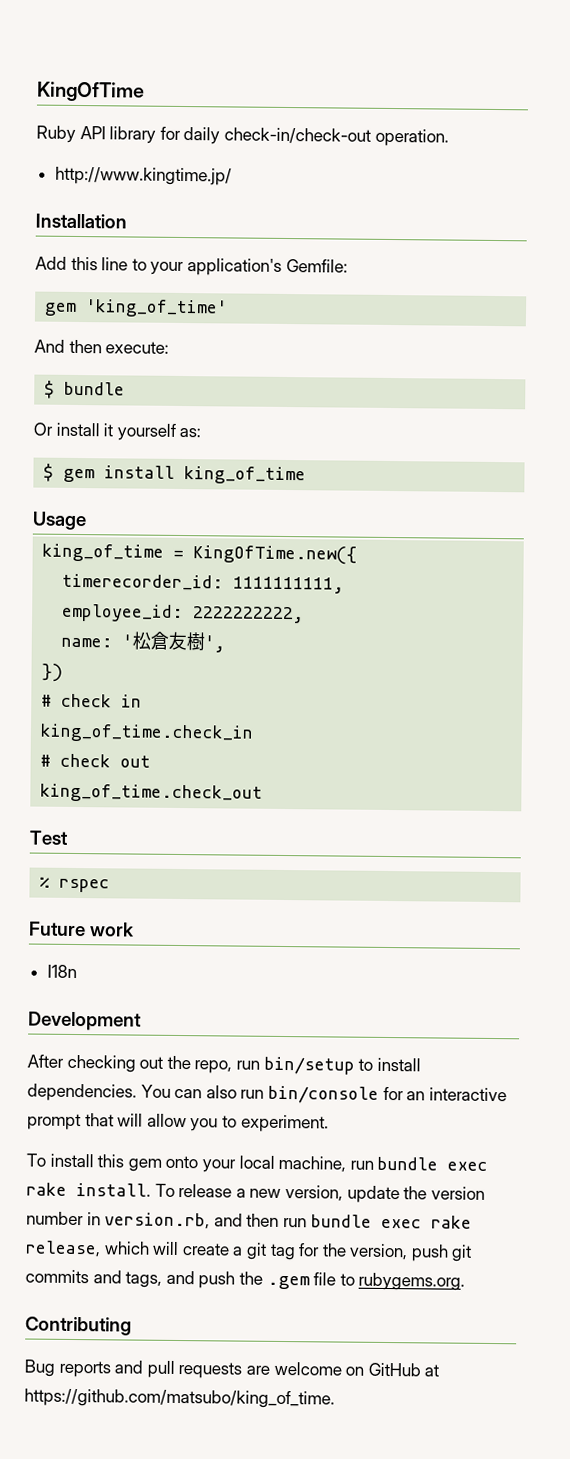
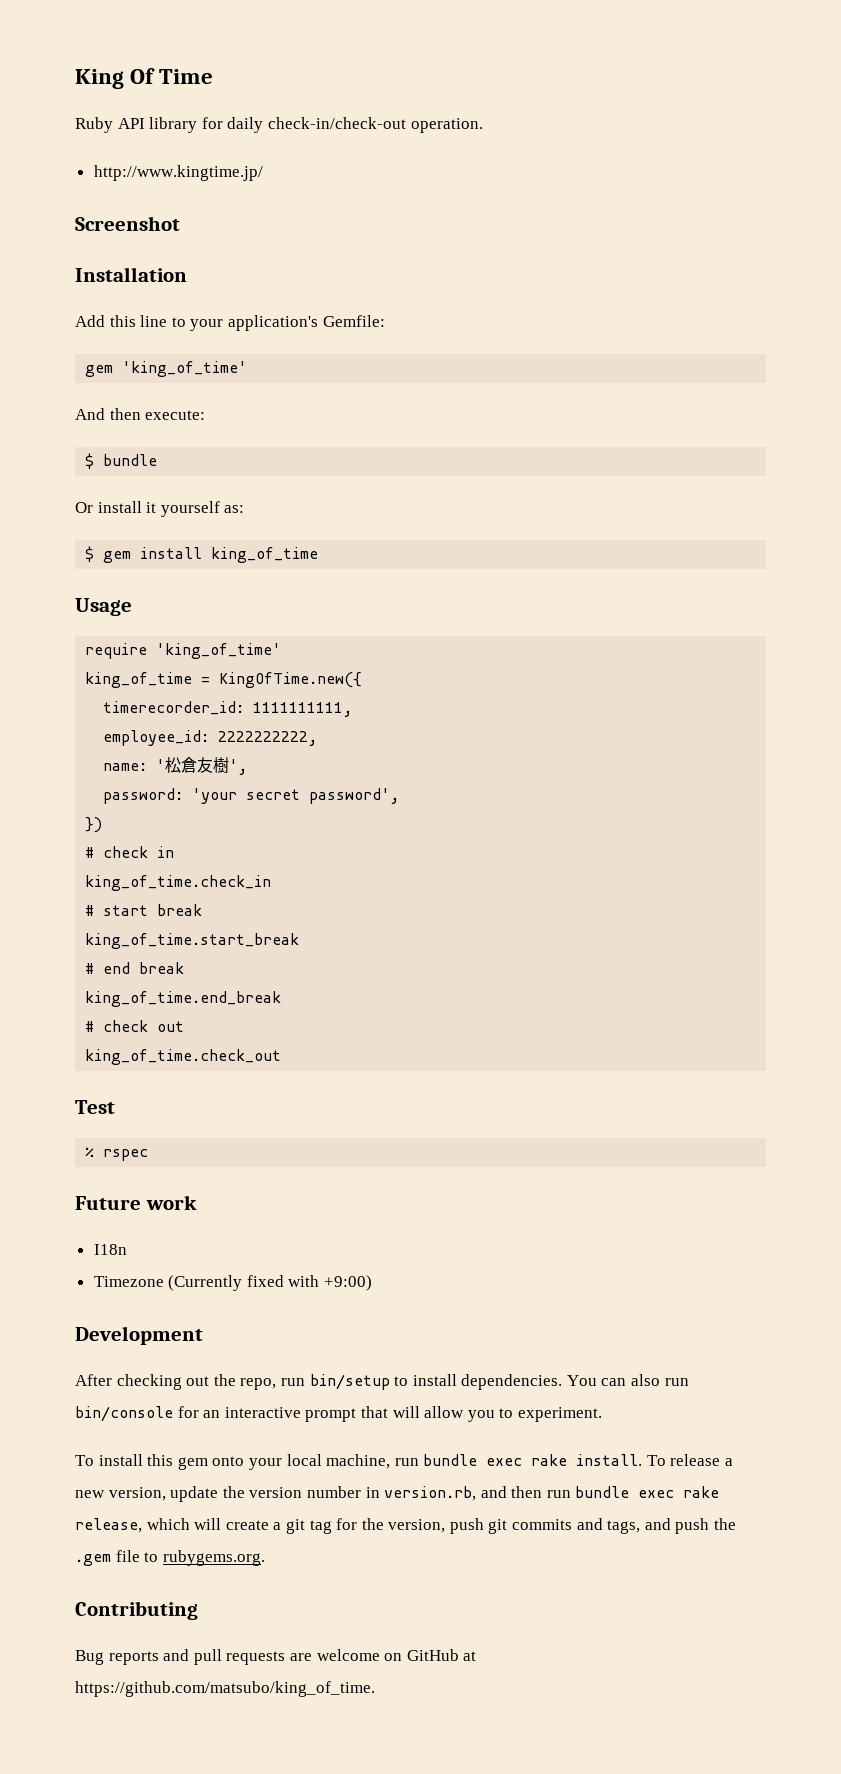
- KingOfTime
+ King Of Time
+ Screenshot
+ require 'king_of_time'
+ password: 'your secret password',
+ # start break
+ king_of_time.start_break
+ # end break
+ king_of_time.end_break
+ Timezone (Currently fixed with +9:00)

